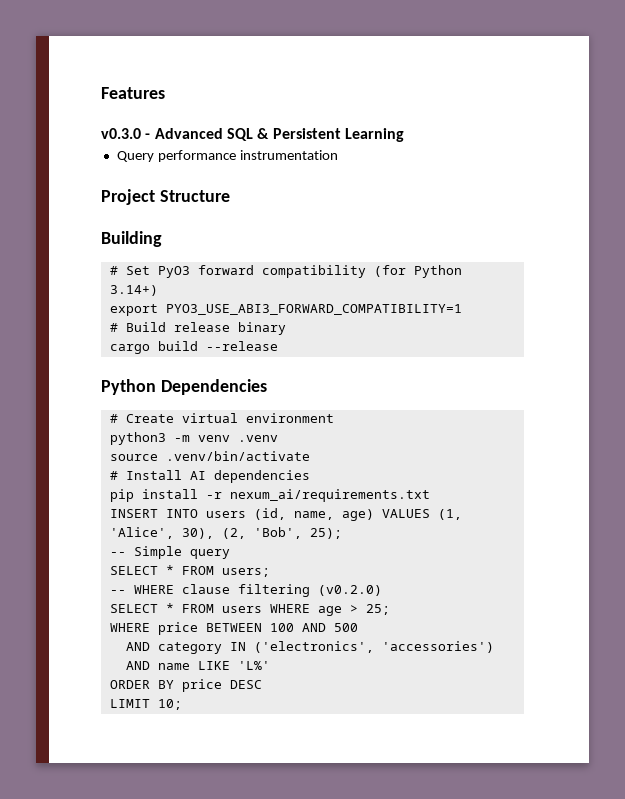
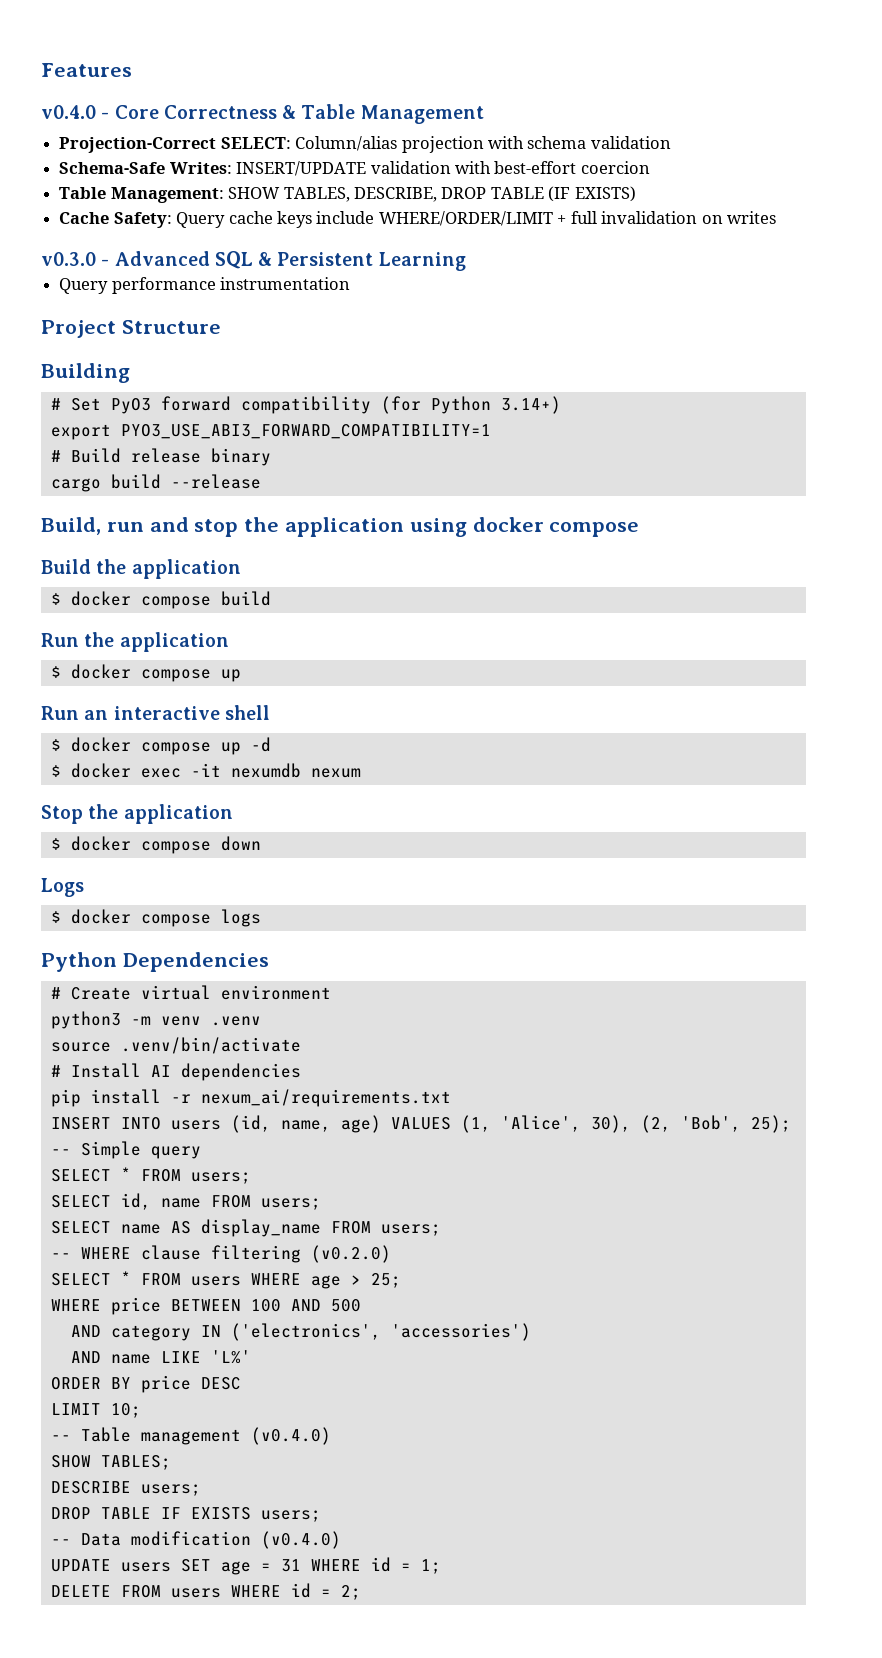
+ v0.4.0 - Core Correctness & Table Management
+ Projection-Correct SELECT: Column/alias projection with schema validation
+ Schema-Safe Writes: INSERT/UPDATE validation with best-effort coercion
+ Table Management: SHOW TABLES, DESCRIBE, DROP TABLE (IF EXISTS)
+ Cache Safety: Query cache keys include WHERE/ORDER/LIMIT + full invalidation on writes
+ Build, run and stop the application using docker compose
+ Build the application
+ $ docker compose build
+ Run the application
+ $ docker compose up
+ Run an interactive shell
+ $ docker compose up -d
+ $ docker exec -it nexumdb nexum
+ Stop the application
+ $ docker compose down
+ Logs
+ $ docker compose logs
+ SELECT id, name FROM users;
+ SELECT name AS display_name FROM users;
+ -- Table management (v0.4.0)
+ SHOW TABLES;
+ DESCRIBE users;
+ DROP TABLE IF EXISTS users;
+ -- Data modification (v0.4.0)
+ UPDATE users SET age = 31 WHERE id = 1;
+ DELETE FROM users WHERE id = 2;

